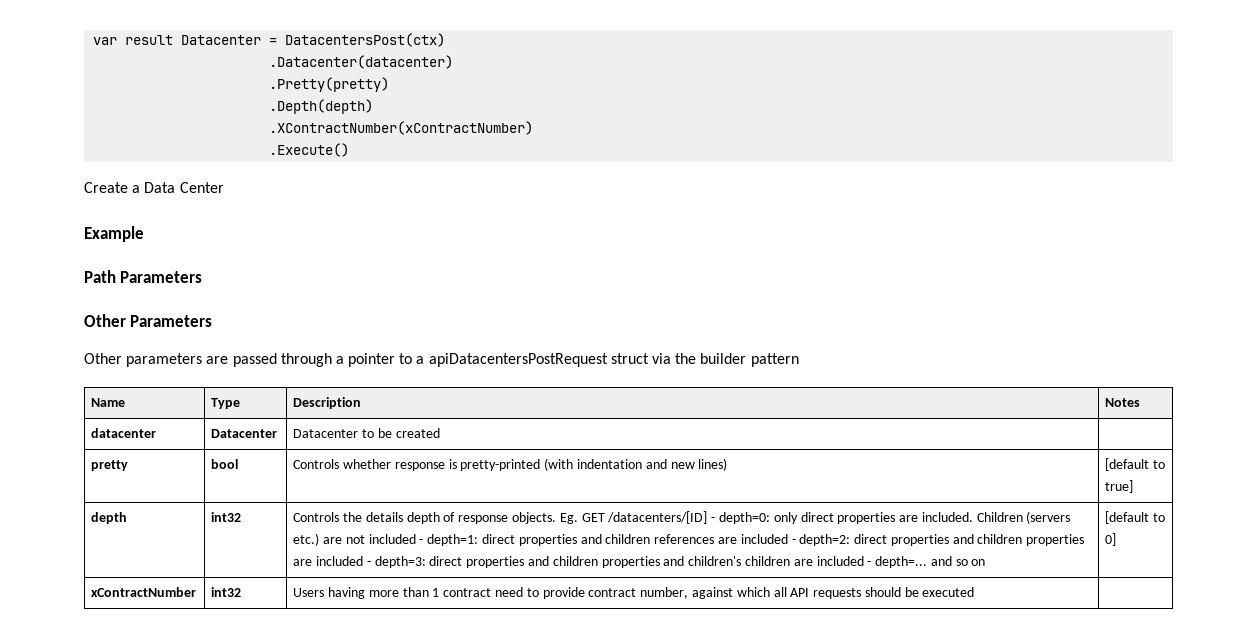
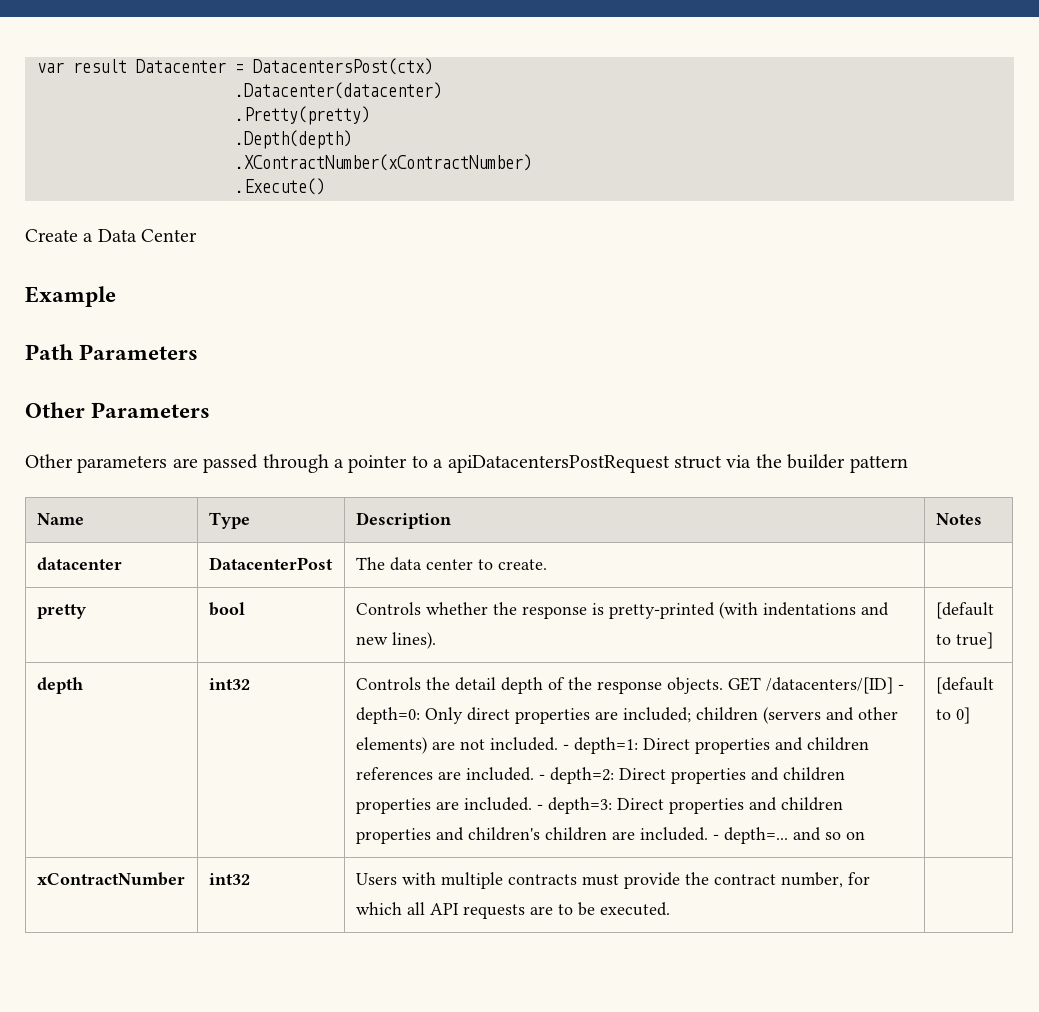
- datacenter | Datacenter | Datacenter to be created |
+ datacenter | DatacenterPost | The data center to create. |
- pretty | bool | Controls whether response is pretty-printed (with indentation and new lines) | [default to true]
+ pretty | bool | Controls whether the response is pretty-printed (with indentations and new lines). | [default to true]
- Controls the details depth of response objects.
+ Controls the detail depth of the response objects.
- Eg. GET /datacenters/[ID] - depth=0: only direct properties are included. Children (servers etc.) are not included - depth=1: direct properties and children references are included - depth=2: direct properties and children properties are included - depth=3: direct properties and children properties and children's children are included - depth=... and so on
+ GET /datacenters/[ID] - depth=0: Only direct properties are included; children (servers and other elements) are not included. - depth=1: Direct properties and children references are included. - depth=2: Direct properties and children properties are included. - depth=3: Direct properties and children properties and children's children are included. - depth=... and so on
- xContractNumber | int32 | Users having more than 1 contract need to provide contract number, against which all API requests should be executed |
+ xContractNumber | int32 | Users with multiple contracts must provide the contract number, for which all API requests are to be executed. |

